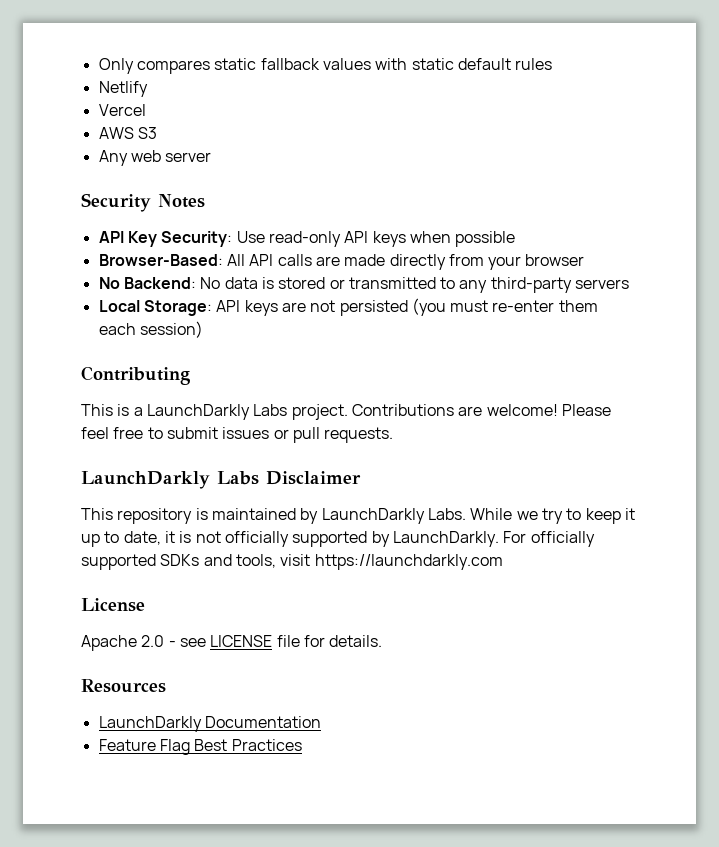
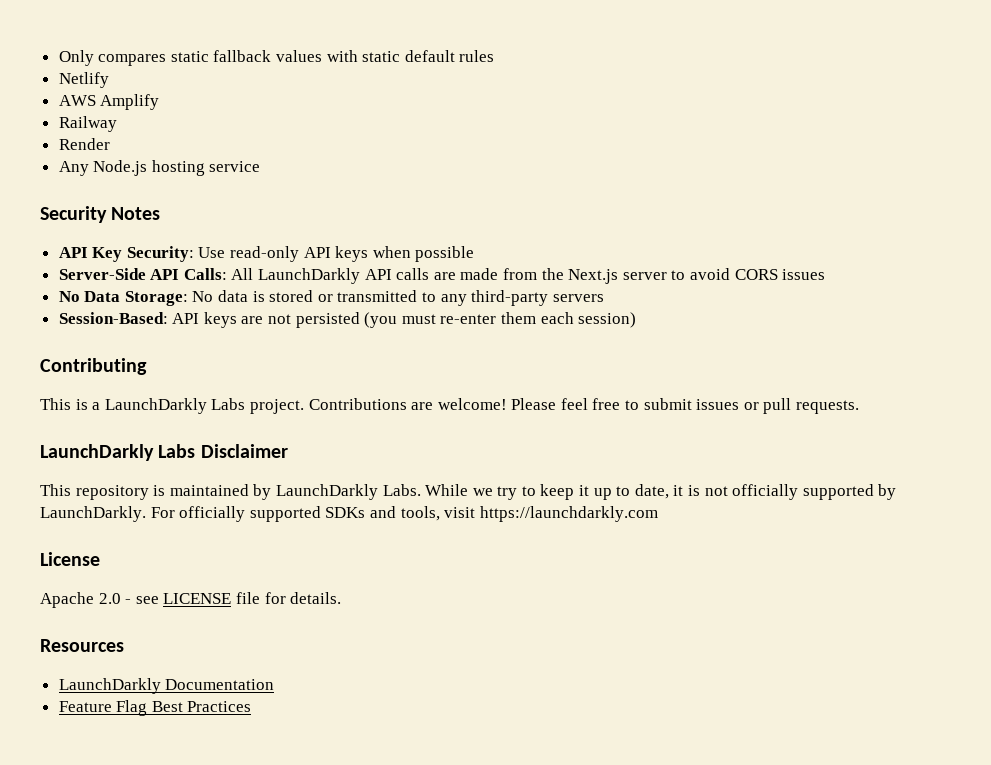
- Vercel
- AWS S3
- Any web server
+ AWS Amplify
+ Railway
+ Render
+ Any Node.js hosting service
- Browser-Based: All API calls are made directly from your browser
- No Backend: No data is stored or transmitted to any third-party servers
+ Server-Side API Calls: All LaunchDarkly API calls are made from the Next.js server to avoid CORS issues
+ No Data Storage: No data is stored or transmitted to any third-party servers
- Local Storage: API keys are not persisted (you must re-enter them each session)
+ Session-Based: API keys are not persisted (you must re-enter them each session)

